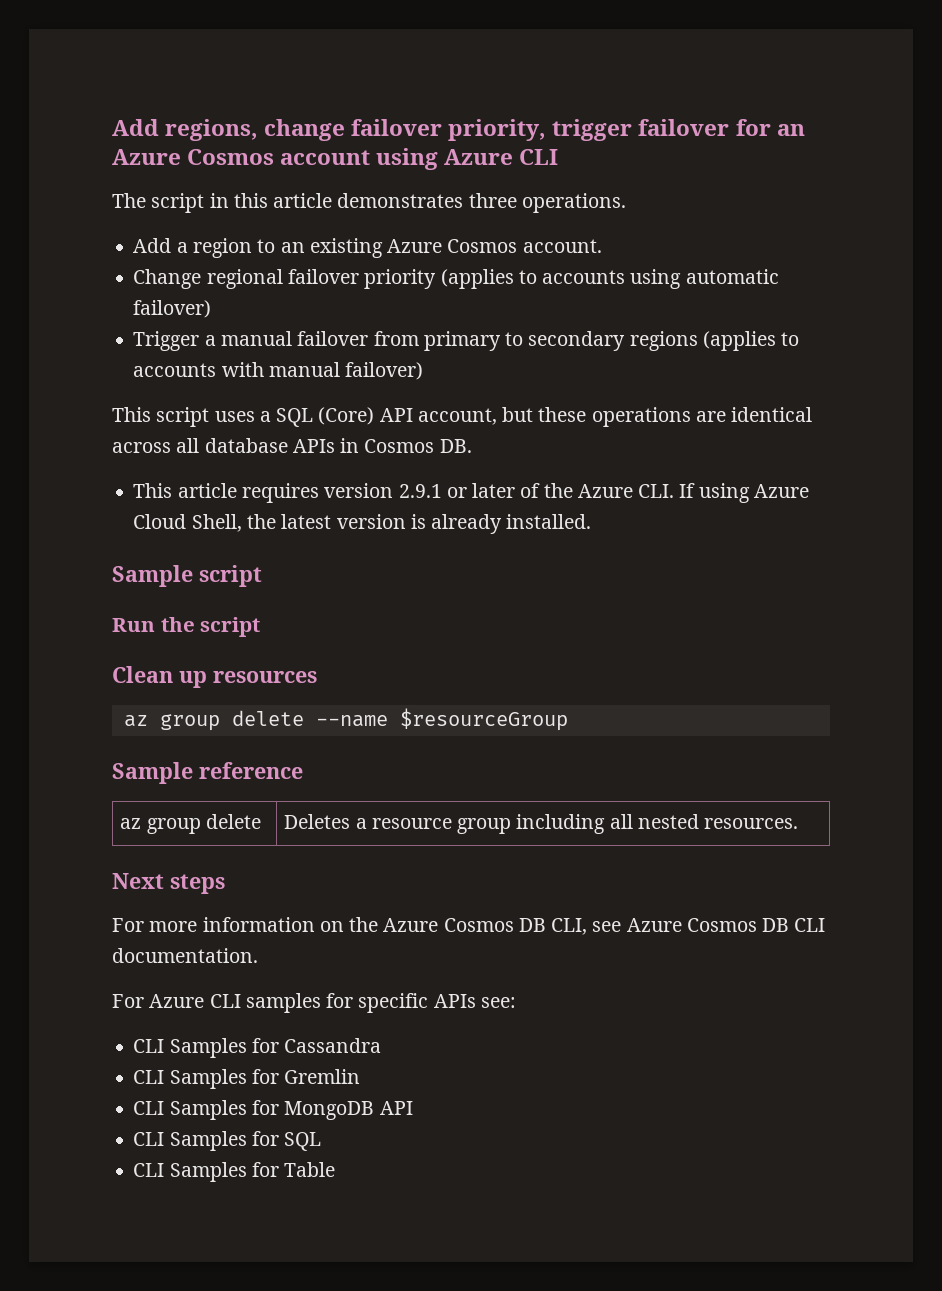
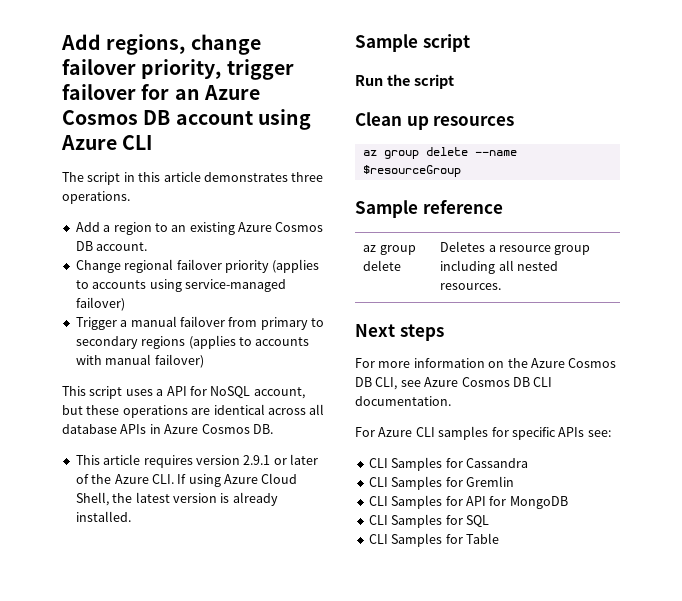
- Add regions, change failover priority, trigger failover for an Azure Cosmos account using Azure CLI
+ Add regions, change failover priority, trigger failover for an Azure Cosmos DB account using Azure CLI
- Add a region to an existing Azure Cosmos account.
+ Add a region to an existing Azure Cosmos DB account.
- Change regional failover priority (applies to accounts using automatic failover)
+ Change regional failover priority (applies to accounts using service-managed failover)
- This script uses a SQL (Core) API account, but these operations are identical across all database APIs in Cosmos DB.
+ This script uses a API for NoSQL account, but these operations are identical across all database APIs in Azure Cosmos DB.
- CLI Samples for MongoDB API
+ CLI Samples for API for MongoDB

